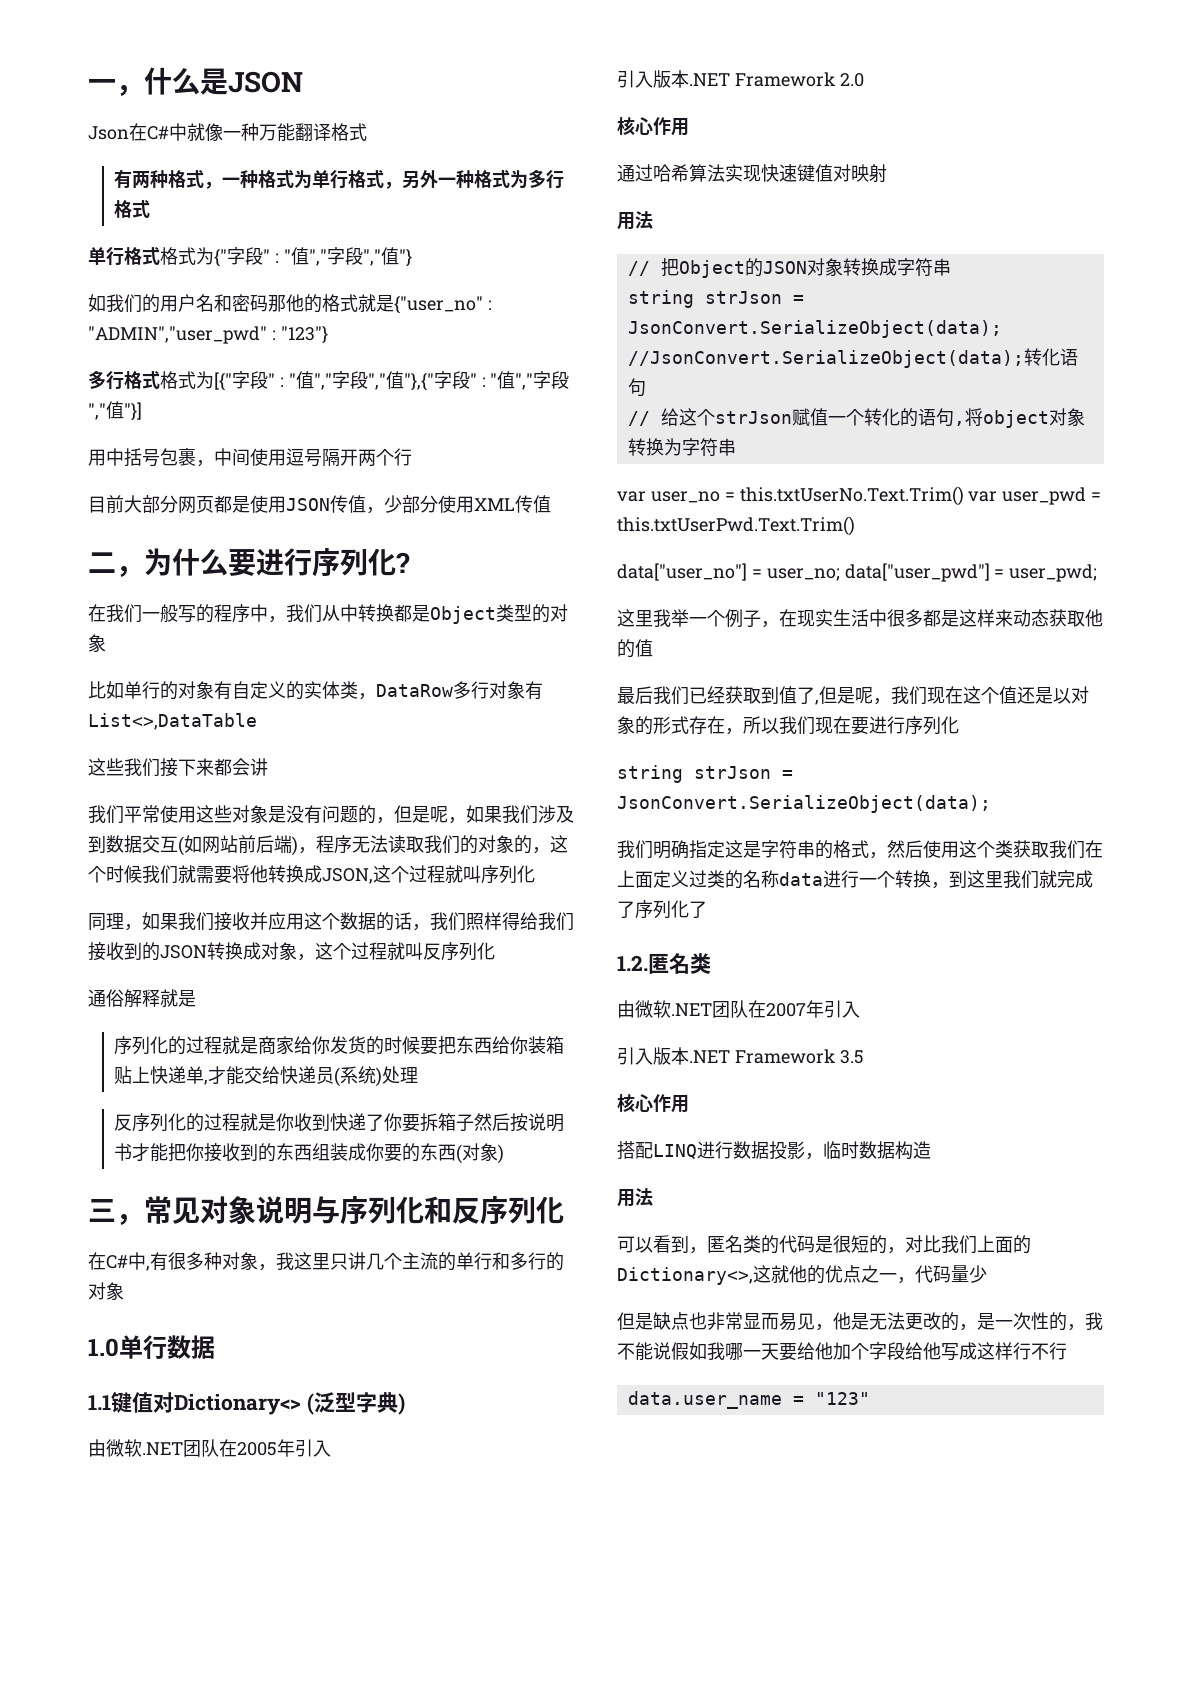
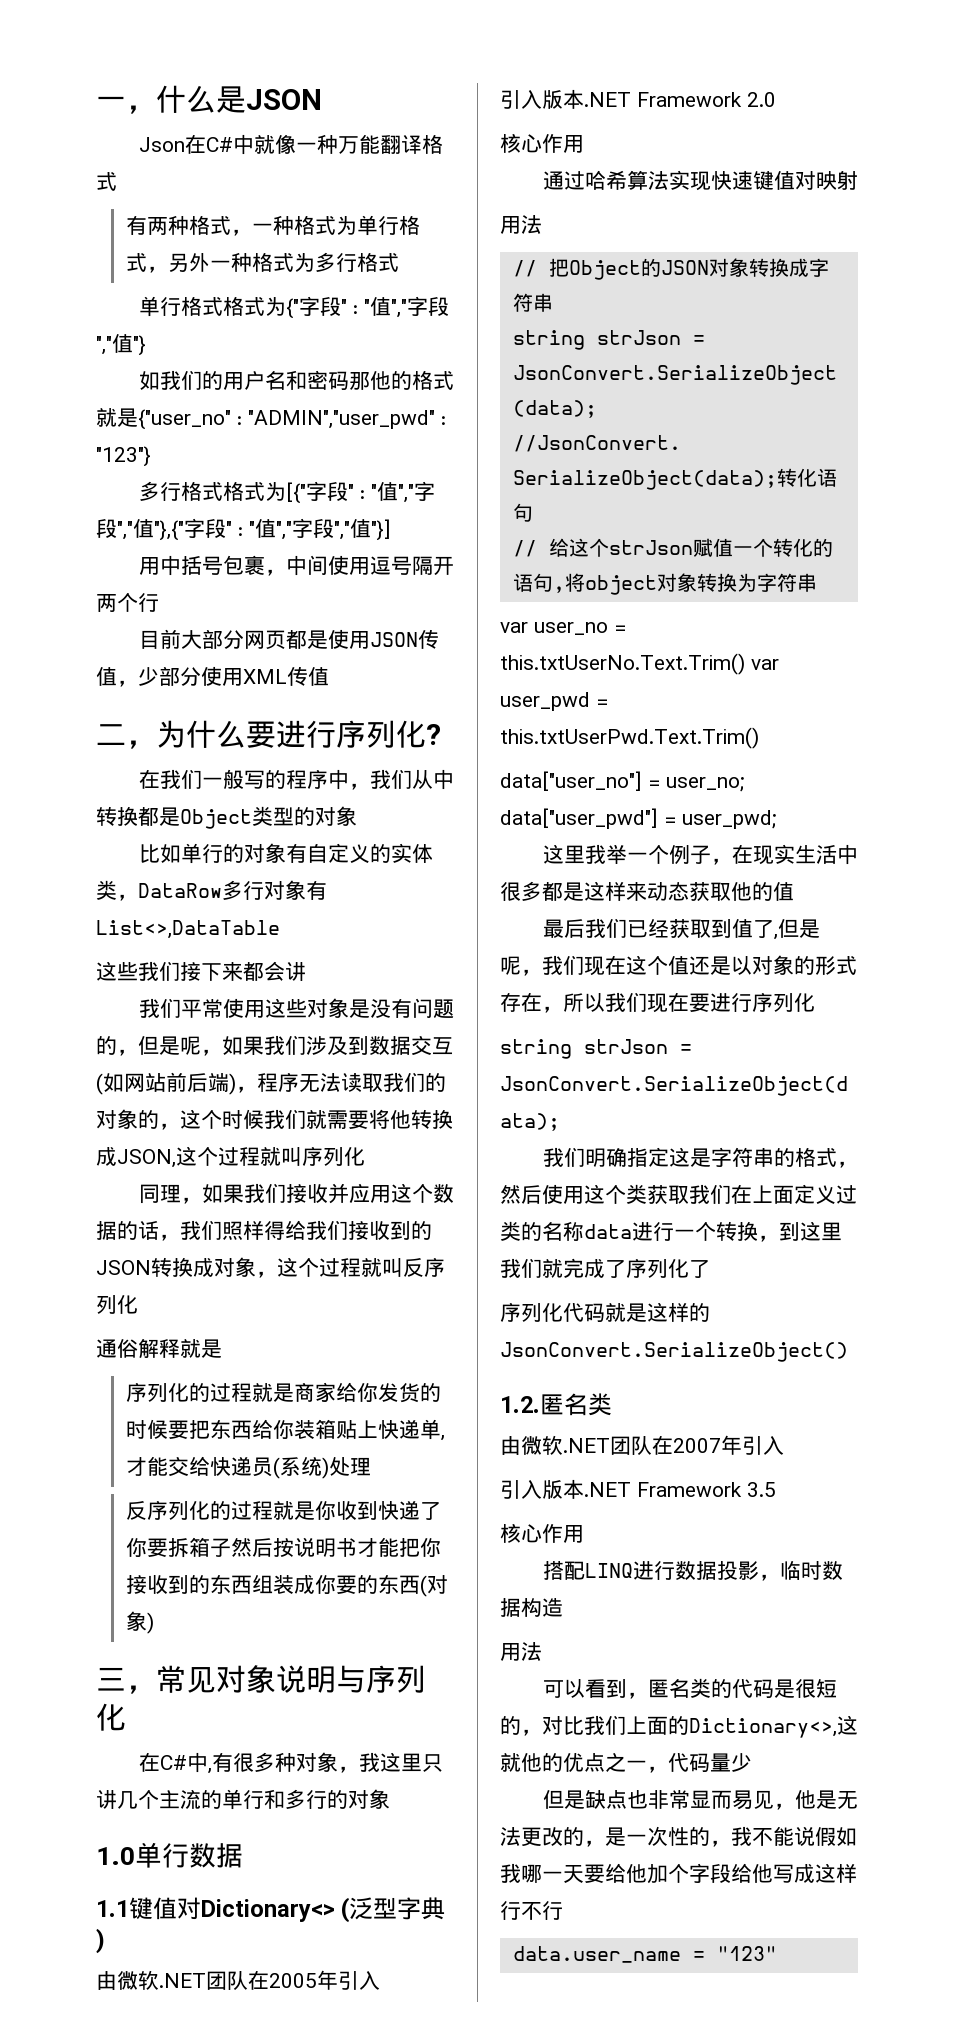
- 三，常见对象说明与序列化和反序列化
+ 三，常见对象说明与序列化
+ 序列化代码就是这样的JsonConvert.SerializeObject()

